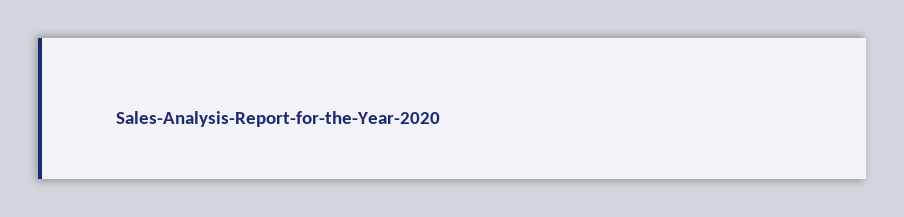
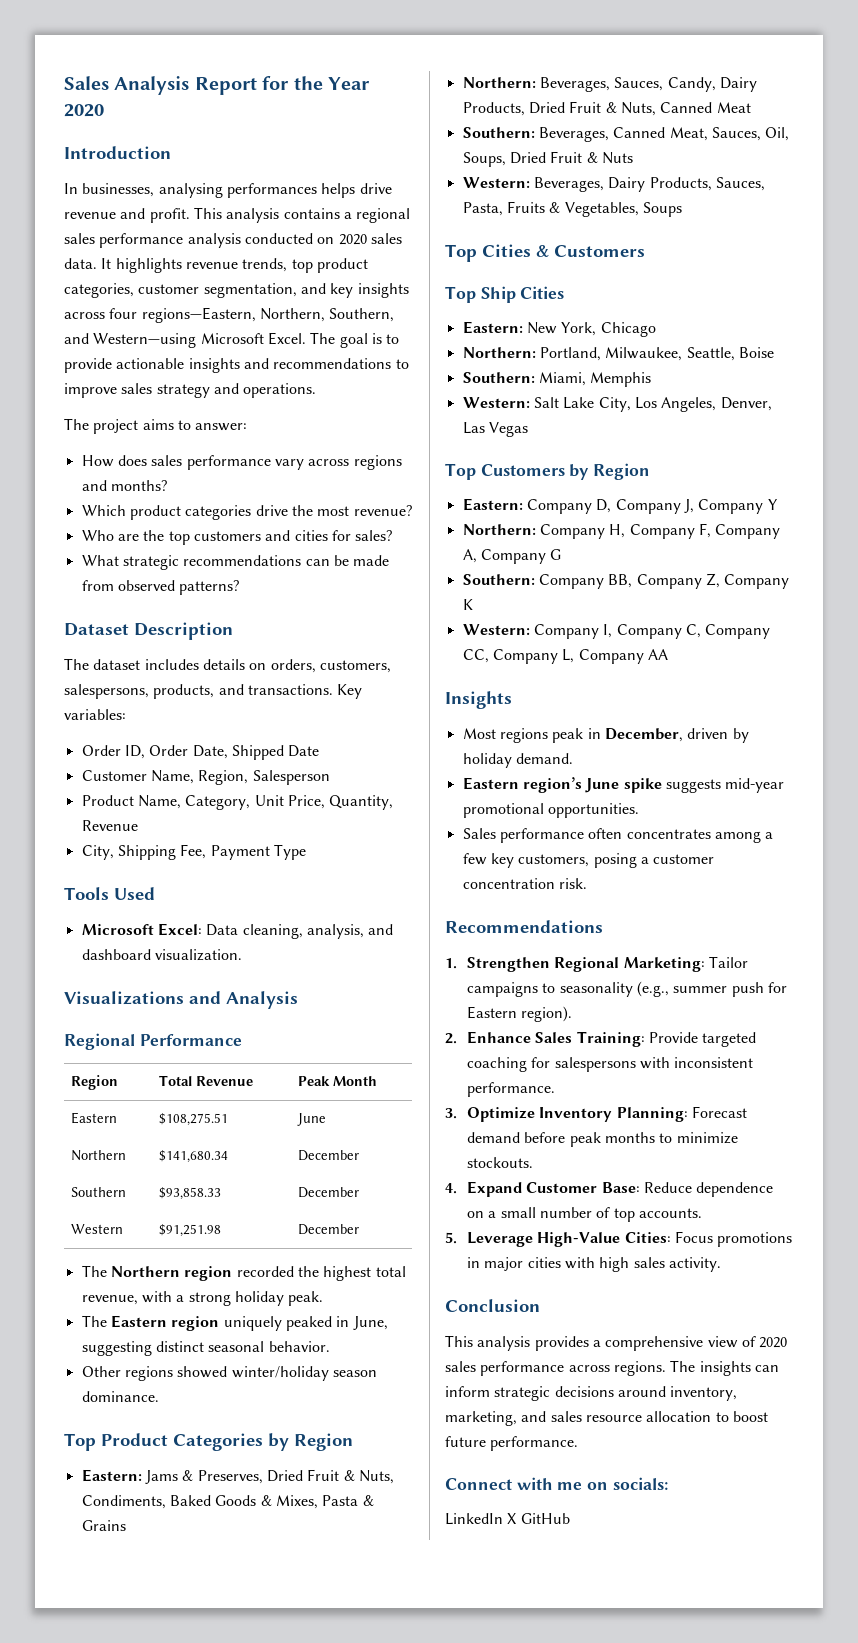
- Sales-Analysis-Report-for-the-Year-2020
+ Sales Analysis Report for the Year 2020
+ Introduction
+ In businesses, analysing performances helps drive revenue and profit. This analysis contains a regional sales performance analysis conducted on 2020 sales data. It highlights revenue trends, top product categories, customer segmentation, and key insights across four regions—Eastern, Northern, Southern, and Western—using Microsoft Excel. The goal is to provide actionable insights and recommendations to improve sales strategy and operations.
+ The project aims to answer:
+ How does sales performance vary across regions and months?
+ Which product categories drive the most revenue?
+ Who are the top customers and cities for sales?
+ What strategic recommendations can be made from observed patterns?
+ Dataset Description
+ The dataset includes details on orders, customers, salespersons, products, and transactions. Key variables:
+ Order ID, Order Date, Shipped Date
+ Customer Name, Region, Salesperson
+ Product Name, Category, Unit Price, Quantity, Revenue
+ City, Shipping Fee, Payment Type
+ Tools Used
+ Microsoft Excel: Data cleaning, analysis, and dashboard visualization.
+ Visualizations and Analysis
+ Regional Performance
+ Region | Total Revenue | Peak Month
+ Eastern | $108,275.51 | June
+ Northern | $141,680.34 | December
+ Southern | $93,858.33 | December
+ Western | $91,251.98 | December
+ The Northern region recorded the highest total revenue, with a strong holiday peak.
+ The Eastern region uniquely peaked in June, suggesting distinct seasonal behavior.
+ Other regions showed winter/holiday season dominance.
+ Top Product Categories by Region
+ Eastern: Jams & Preserves, Dried Fruit & Nuts, Condiments, Baked Goods & Mixes, Pasta & Grains
+ Northern: Beverages, Sauces, Candy, Dairy Products, Dried Fruit & Nuts, Canned Meat
+ Southern: Beverages, Canned Meat, Sauces, Oil, Soups, Dried Fruit & Nuts
+ Western: Beverages, Dairy Products, Sauces, Pasta, Fruits & Vegetables, Soups
+ Top Cities & Customers
+ Top Ship Cities
+ Eastern: New York, Chicago
+ Northern: Portland, Milwaukee, Seattle, Boise
+ Southern: Miami, Memphis
+ Western: Salt Lake City, Los Angeles, Denver, Las Vegas
+ Top Customers by Region
+ Eastern: Company D, Company J, Company Y
+ Northern: Company H, Company F, Company A, Company G
+ Southern: Company BB, Company Z, Company K
+ Western: Company I, Company C, Company CC, Company L, Company AA
+ Insights
+ Most regions peak in December, driven by holiday demand.
+ Eastern region’s June spike suggests mid-year promotional opportunities.
+ Sales performance often concentrates among a few key customers, posing a customer concentration risk.
+ Recommendations
+ 1. Strengthen Regional Marketing: Tailor campaigns to seasonality (e.g., summer push for Eastern region).
+ 2. Enhance Sales Training: Provide targeted coaching for salespersons with inconsistent performance.
+ 3. Optimize Inventory Planning: Forecast demand before peak months to minimize stockouts.
+ 4. Expand Customer Base: Reduce dependence on a small number of top accounts.
+ 5. Leverage High-Value Cities: Focus promotions in major cities with high sales activity.
+ Conclusion
+ This analysis provides a comprehensive view of 2020 sales performance across regions. The insights can inform strategic decisions around inventory, marketing, and sales resource allocation to boost future performance.
+ Connect with me on socials:
+ LinkedIn X GitHub

